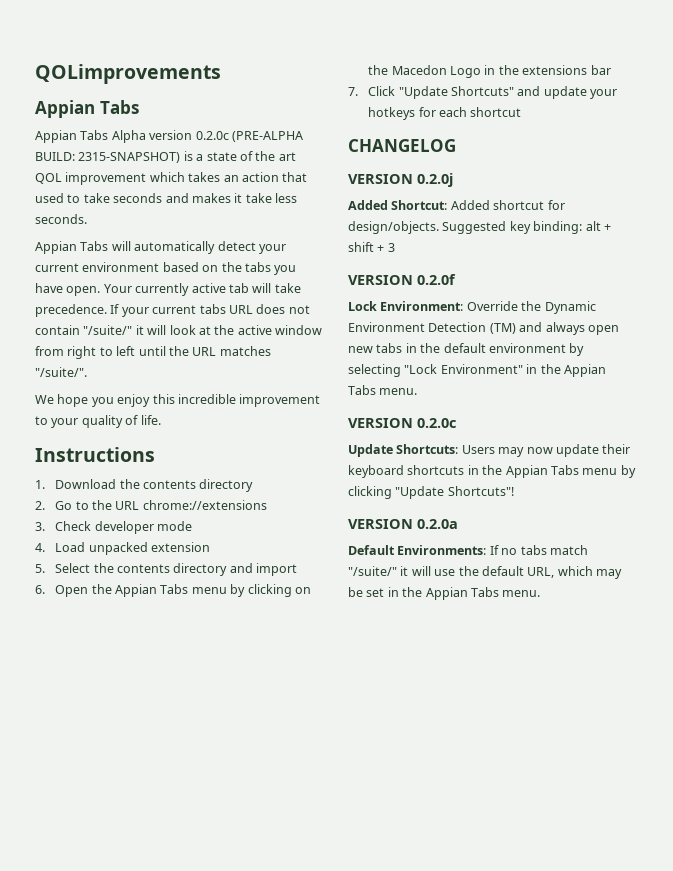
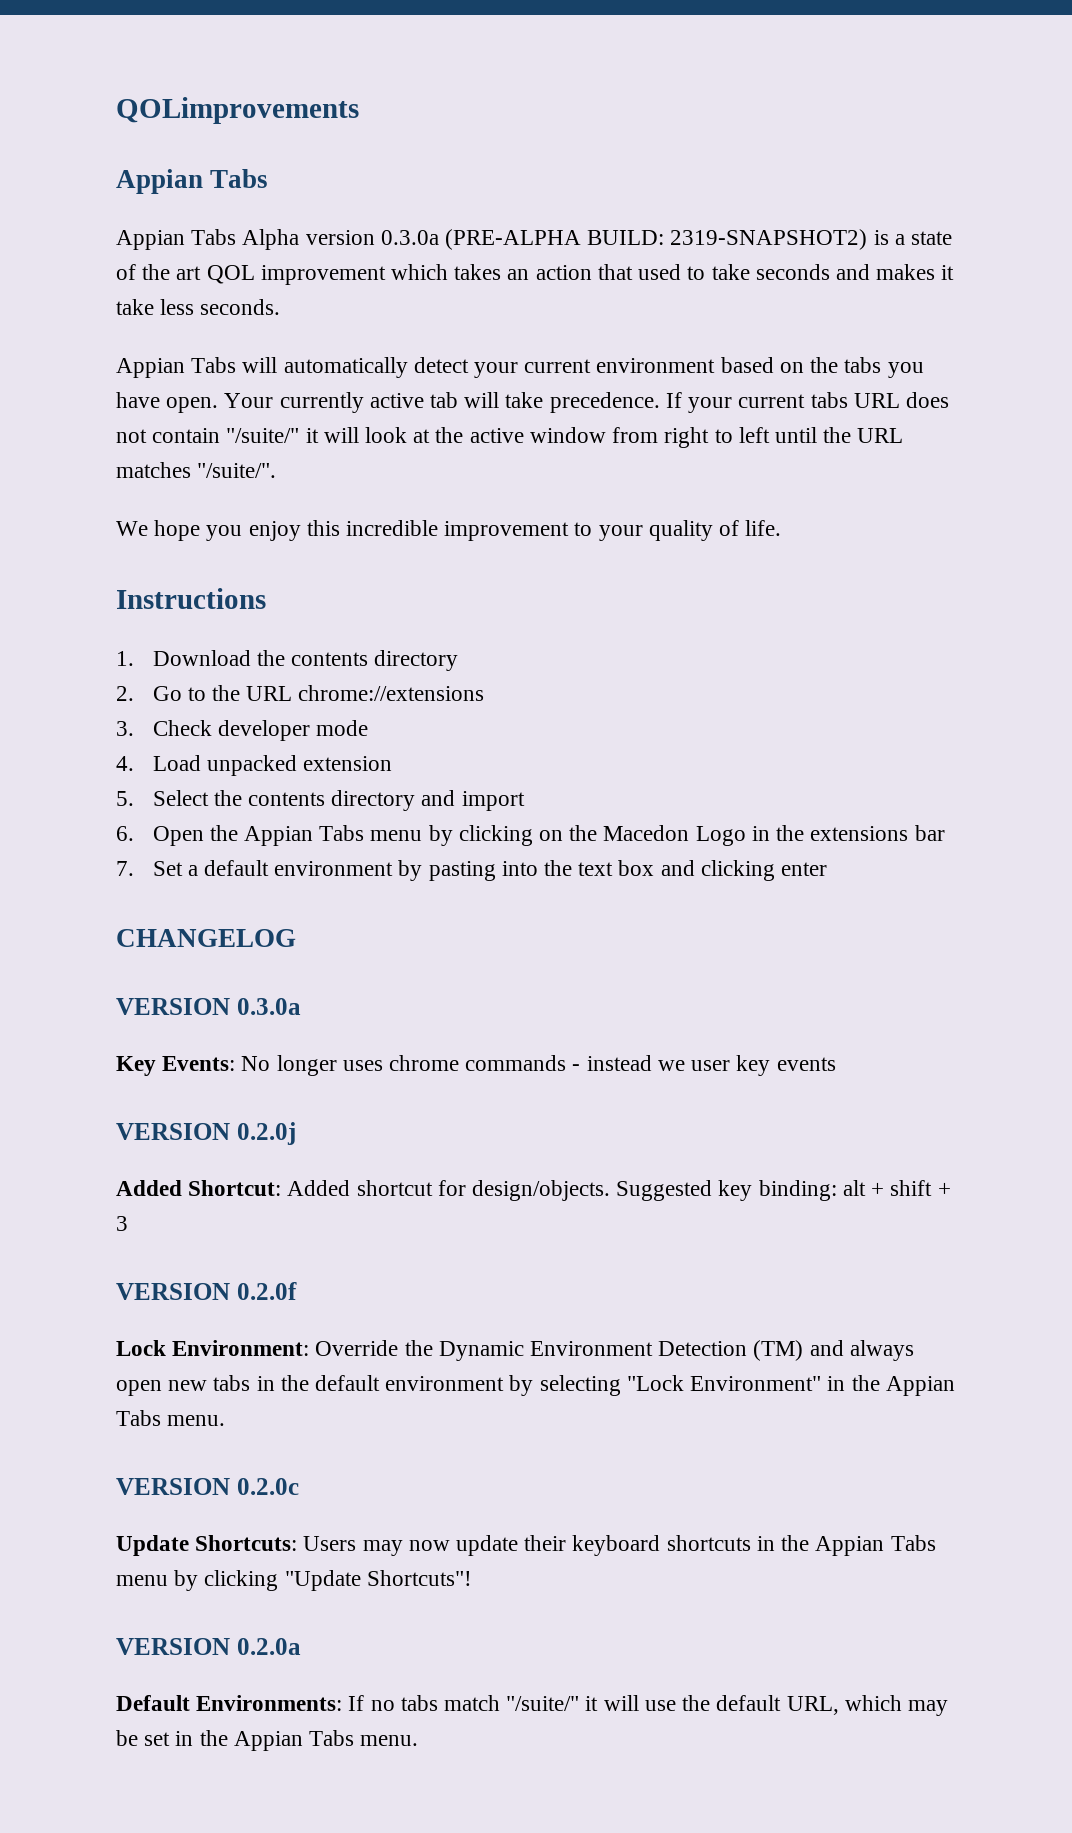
- Appian Tabs Alpha version 0.2.0c (PRE-ALPHA BUILD: 2315-SNAPSHOT) is a state of the art QOL improvement which takes an action that used to take seconds and makes it take less seconds.
+ Appian Tabs Alpha version 0.3.0a (PRE-ALPHA BUILD: 2319-SNAPSHOT2) is a state of the art QOL improvement which takes an action that used to take seconds and makes it take less seconds.
- 7. Click "Update Shortcuts" and update your hotkeys for each shortcut
+ 7. Set a default environment by pasting into the text box and clicking enter
  CHANGELOG
+ VERSION 0.3.0a
+ Key Events: No longer uses chrome commands - instead we user key events

